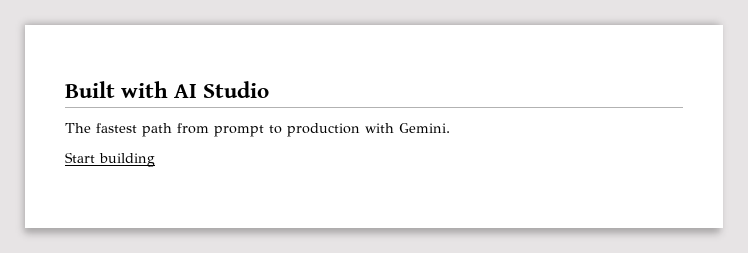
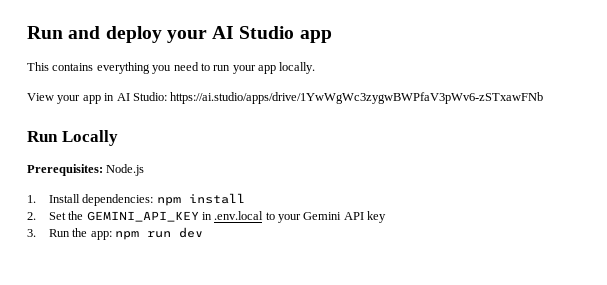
- Built with AI Studio
- The fastest path from prompt to production with Gemini.
- Start building
+ Run and deploy your AI Studio app
+ This contains everything you need to run your app locally.
+ View your app in AI Studio: https://ai.studio/apps/drive/1YwWgWc3zygwBWPfaV3pWv6-zSTxawFNb
+ Run Locally
+ Prerequisites: Node.js
+ 1. Install dependencies: npm install
+ 2. Set the GEMINI_API_KEY in .env.local to your Gemini API key
+ 3. Run the app: npm run dev

